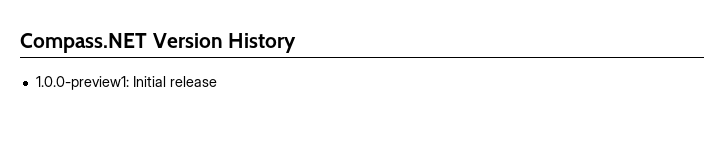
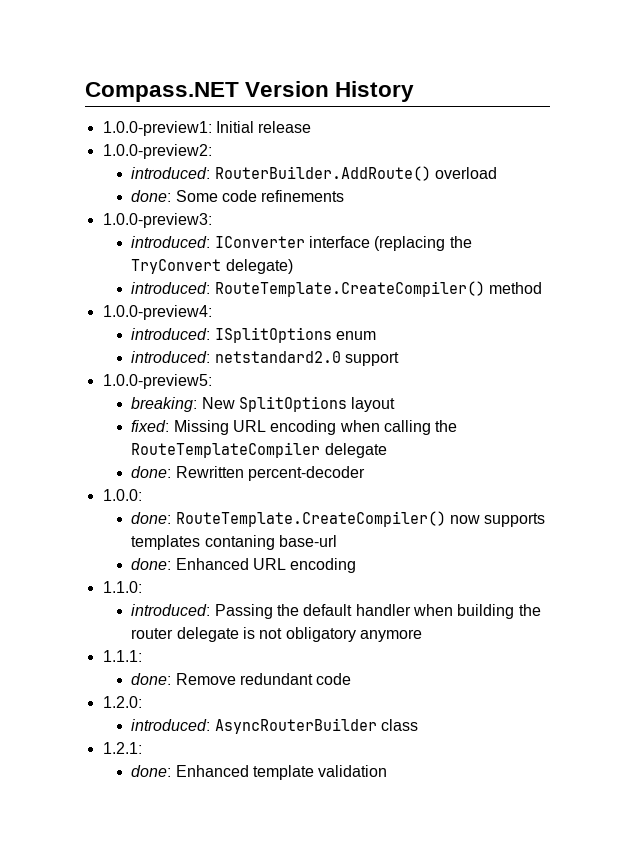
+ 1.0.0-preview2:
+ introduced: RouterBuilder.AddRoute() overload
+ done: Some code refinements
+ 1.0.0-preview3:
+ introduced: IConverter interface (replacing the TryConvert delegate)
+ introduced: RouteTemplate.CreateCompiler() method
+ 1.0.0-preview4:
+ introduced: ISplitOptions enum
+ introduced: netstandard2.0 support
+ 1.0.0-preview5:
+ breaking: New SplitOptions layout
+ fixed: Missing URL encoding when calling the RouteTemplateCompiler delegate
+ done: Rewritten percent-decoder
+ 1.0.0:
+ done: RouteTemplate.CreateCompiler() now supports templates contaning base-url
+ done: Enhanced URL encoding
+ 1.1.0:
+ introduced: Passing the default handler when building the router delegate is not obligatory anymore
+ 1.1.1:
+ done: Remove redundant code
+ 1.2.0:
+ introduced: AsyncRouterBuilder class
+ 1.2.1:
+ done: Enhanced template validation

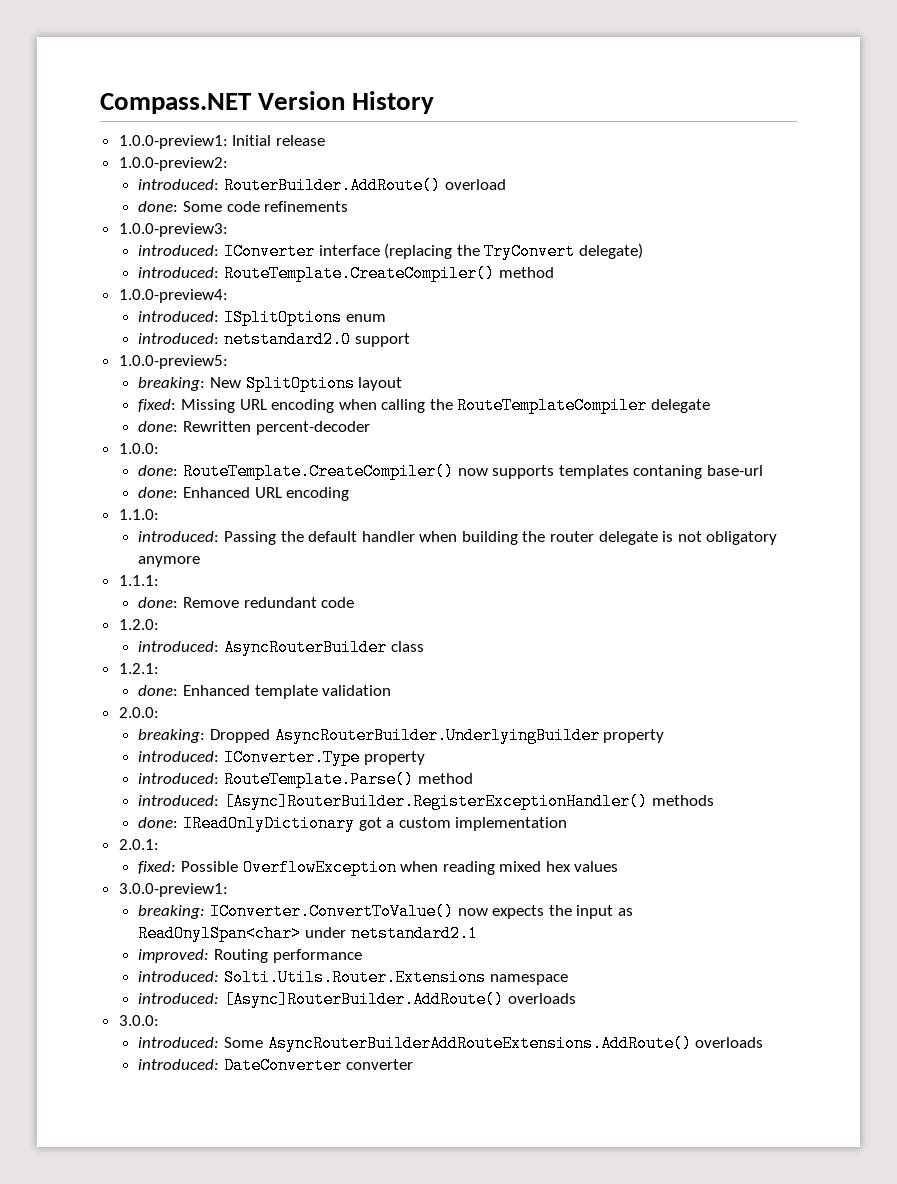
+ 2.0.0:
+ breaking: Dropped AsyncRouterBuilder.UnderlyingBuilder property
+ introduced: IConverter.Type property
+ introduced: RouteTemplate.Parse() method
+ introduced: [Async]RouterBuilder.RegisterExceptionHandler() methods
+ done: IReadOnlyDictionary got a custom implementation
+ 2.0.1:
+ fixed: Possible OverflowException when reading mixed hex values
+ 3.0.0-preview1:
+ breaking: IConverter.ConvertToValue() now expects the input as ReadOnylSpan<char> under netstandard2.1
+ improved: Routing performance
+ introduced: Solti.Utils.Router.Extensions namespace
+ introduced: [Async]RouterBuilder.AddRoute() overloads
+ 3.0.0:
+ introduced: Some AsyncRouterBuilderAddRouteExtensions.AddRoute() overloads
+ introduced: DateConverter converter

